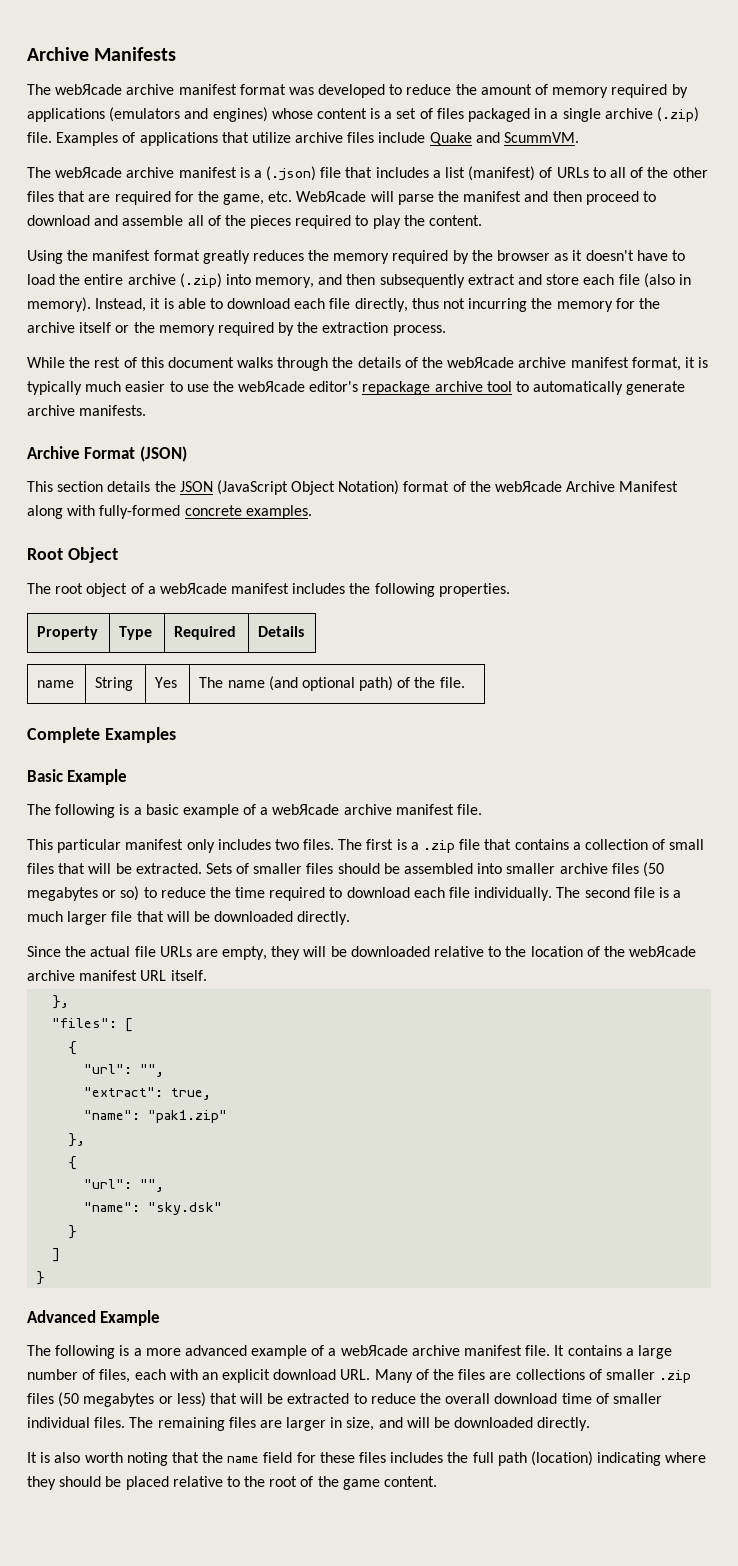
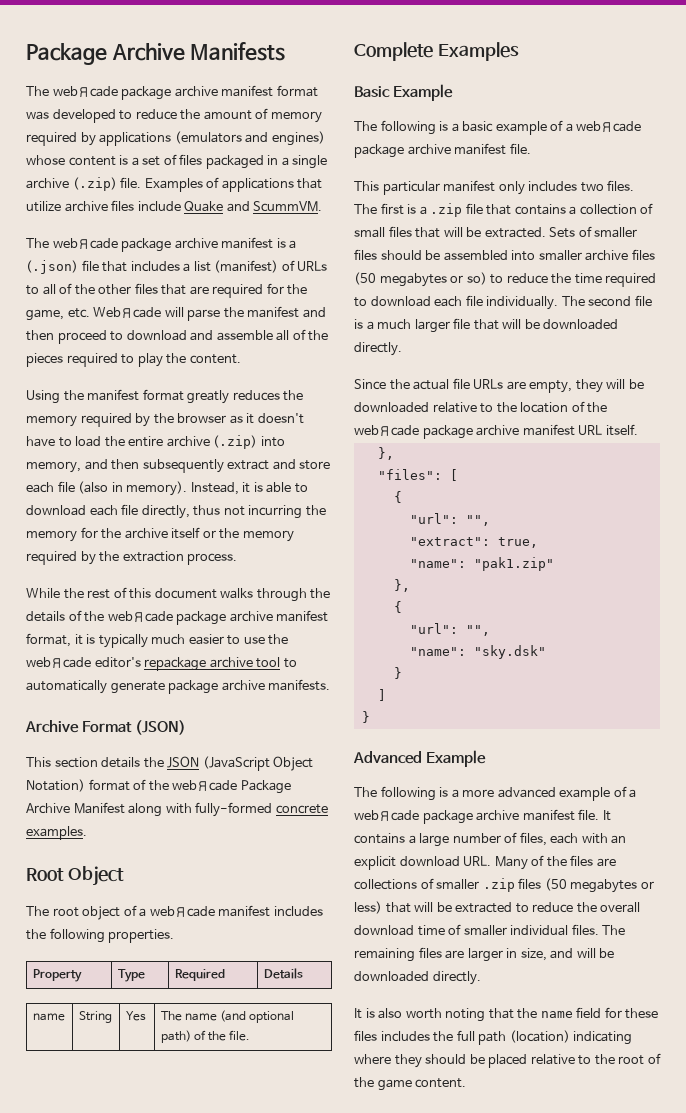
- Archive Manifests
+ Package Archive Manifests
- The webЯcade archive manifest format was developed to reduce the amount of memory required by applications (emulators and engines) whose content is a set of files packaged in a single archive (.zip) file.
+ The webЯcade package archive manifest format was developed to reduce the amount of memory required by applications (emulators and engines) whose content is a set of files packaged in a single archive (.zip) file.
- The webЯcade archive manifest is a (.json) file that includes a list (manifest) of URLs to all of the other files that are required for the game, etc. WebЯcade will parse the manifest and then proceed to download and assemble all of the pieces required to play the content.
+ The webЯcade package archive manifest is a (.json) file that includes a list (manifest) of URLs to all of the other files that are required for the game, etc. WebЯcade will parse the manifest and then proceed to download and assemble all of the pieces required to play the content.
- While the rest of this document walks through the details of the webЯcade archive manifest format, it is typically much easier to use the webЯcade editor's repackage archive tool to automatically generate archive manifests.
+ While the rest of this document walks through the details of the webЯcade package archive manifest format, it is typically much easier to use the webЯcade editor's repackage archive tool to automatically generate package archive manifests.
- This section details the JSON (JavaScript Object Notation) format of the webЯcade Archive Manifest along with fully-formed concrete examples.
+ This section details the JSON (JavaScript Object Notation) format of the webЯcade Package Archive Manifest along with fully-formed concrete examples.
- The following is a basic example of a webЯcade archive manifest file.
+ The following is a basic example of a webЯcade package archive manifest file.
- Since the actual file URLs are empty, they will be downloaded relative to the location of the webЯcade archive manifest URL itself.
+ Since the actual file URLs are empty, they will be downloaded relative to the location of the webЯcade package archive manifest URL itself.
- The following is a more advanced example of a webЯcade archive manifest file.
+ The following is a more advanced example of a webЯcade package archive manifest file.

